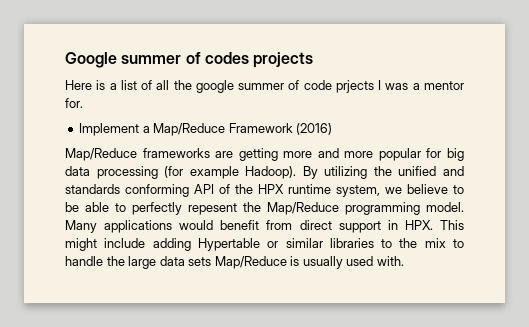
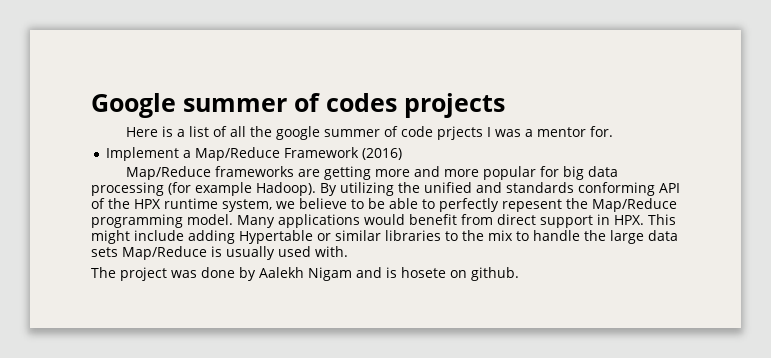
+ The project was done by Aalekh Nigam and is hosete on github.

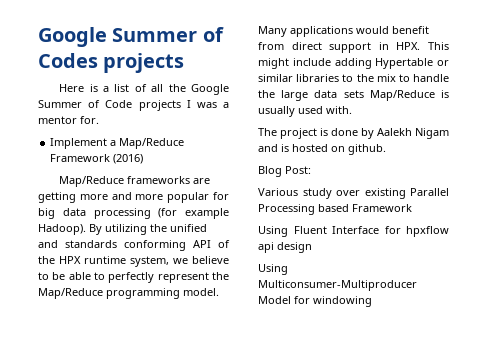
- Google summer of codes projects
+ Google Summer of Codes projects
- Here is a list of all the google summer of code prjects I was a mentor for.
+ Here is a list of all the Google Summer of Code projects I was a mentor for.
- By utilizing the unified and standards conforming API of the HPX runtime system, we believe to be able to perfectly repesent the Map/Reduce programming model.
+ By utilizing the unified and standards conforming API of the HPX runtime system, we believe to be able to perfectly represent the Map/Reduce programming model.
- The project was done by Aalekh Nigam and is hosete on github.
+ The project is done by Aalekh Nigam and is hosted on github.
+ Blog Post:
+ Various study over existing Parallel Processing based Framework
+ Using Fluent Interface for hpxflow api design
+ Using Multiconsumer-Multiproducer Model for windowing

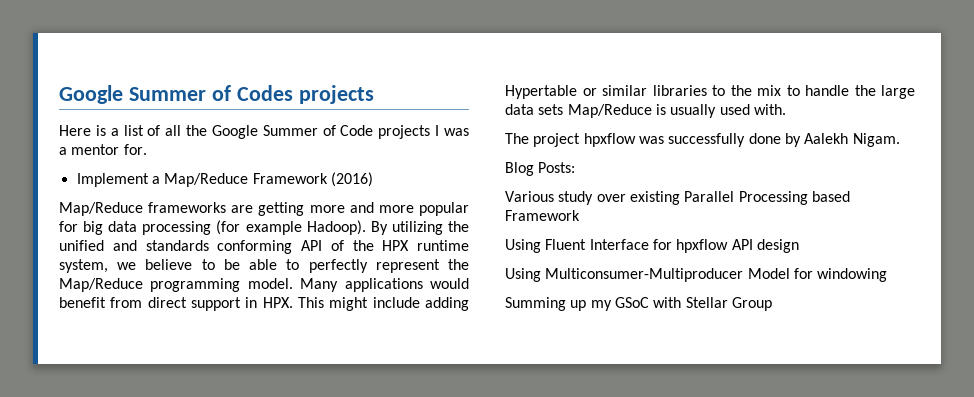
- The project is done by Aalekh Nigam and is hosted on github.
+ The project hpxflow was successfully done by Aalekh Nigam.
- Blog Post:
+ Blog Posts:
- Using Fluent Interface for hpxflow api design
+ Using Fluent Interface for hpxflow API design
+ Summing up my GSoC with Stellar Group

